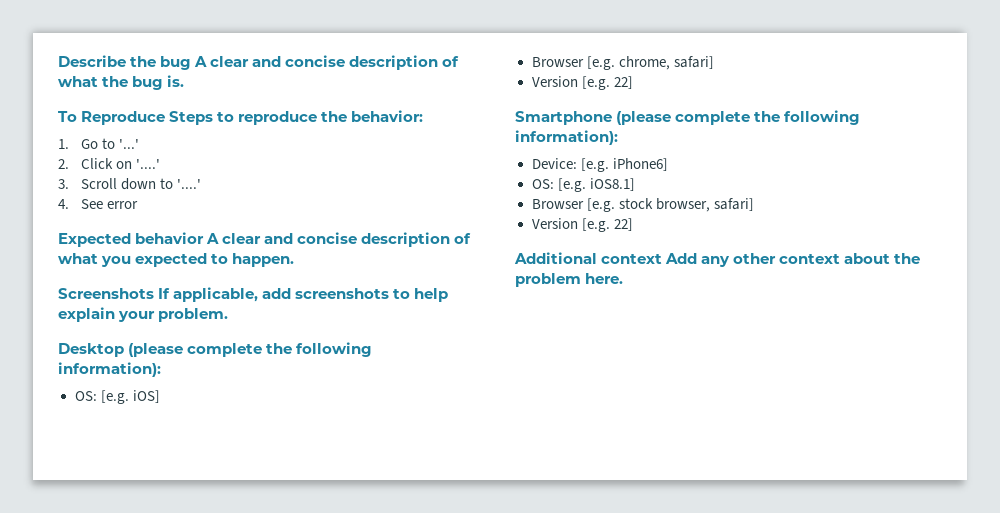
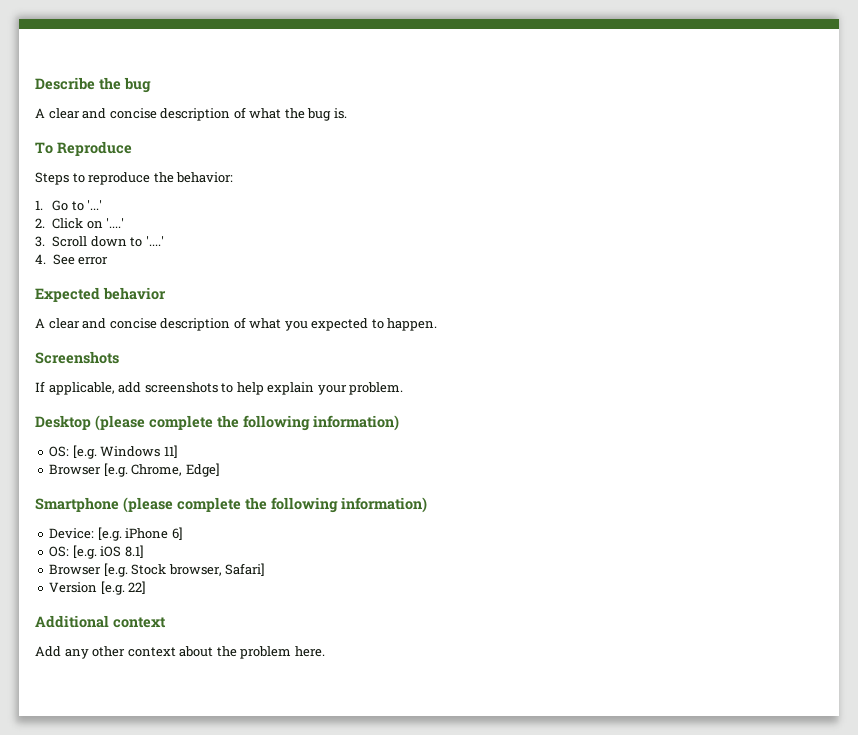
- Describe the bug A clear and concise description of what the bug is.
+ Describe the bug
+ A clear and concise description of what the bug is.
- To Reproduce Steps to reproduce the behavior:
+ To Reproduce
+ Steps to reproduce the behavior:
- Expected behavior A clear and concise description of what you expected to happen.
+ Expected behavior
+ A clear and concise description of what you expected to happen.
- Screenshots If applicable, add screenshots to help explain your problem.
+ Screenshots
+ If applicable, add screenshots to help explain your problem.
- Desktop (please complete the following information):
- OS: [e.g. iOS]
- Browser [e.g. chrome, safari]
- Version [e.g. 22]
+ Desktop (please complete the following information)
+ OS: [e.g. Windows 11]
+ Browser [e.g. Chrome, Edge]
- Smartphone (please complete the following information):
+ Smartphone (please complete the following information)
- Device: [e.g. iPhone6]
- OS: [e.g. iOS8.1]
- Browser [e.g. stock browser, safari]
+ Device: [e.g. iPhone 6]
+ OS: [e.g. iOS 8.1]
+ Browser [e.g. Stock browser, Safari]
- Additional context Add any other context about the problem here.
+ Additional context
+ Add any other context about the problem here.

